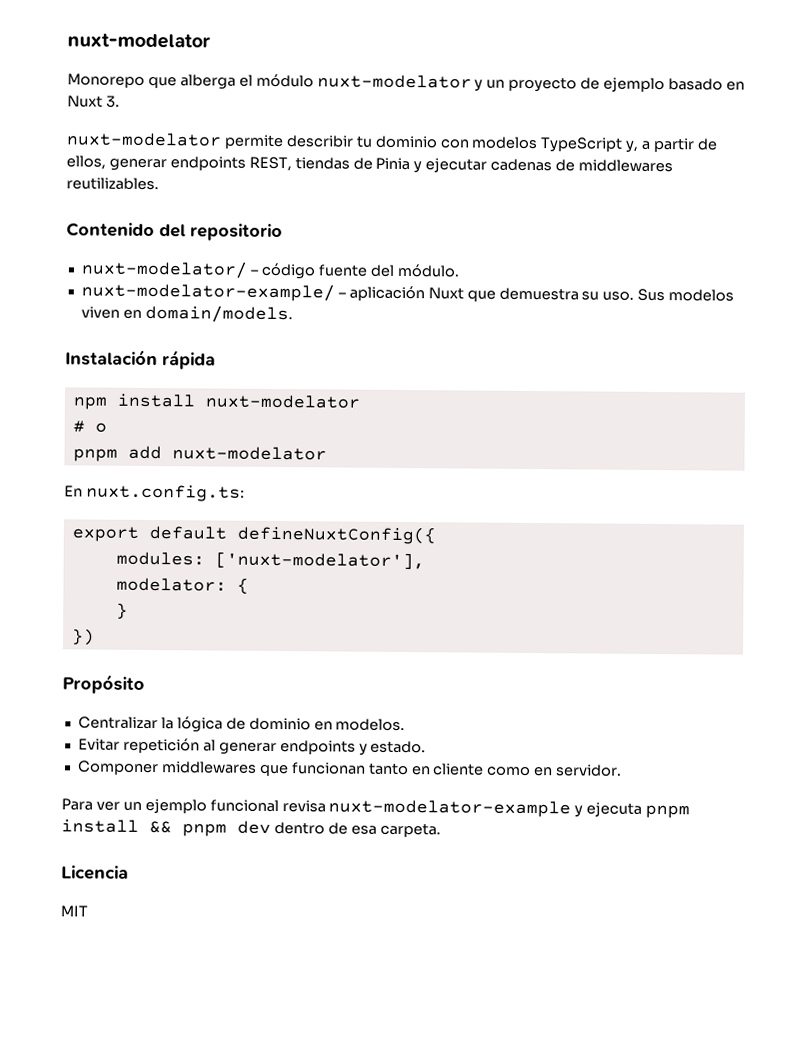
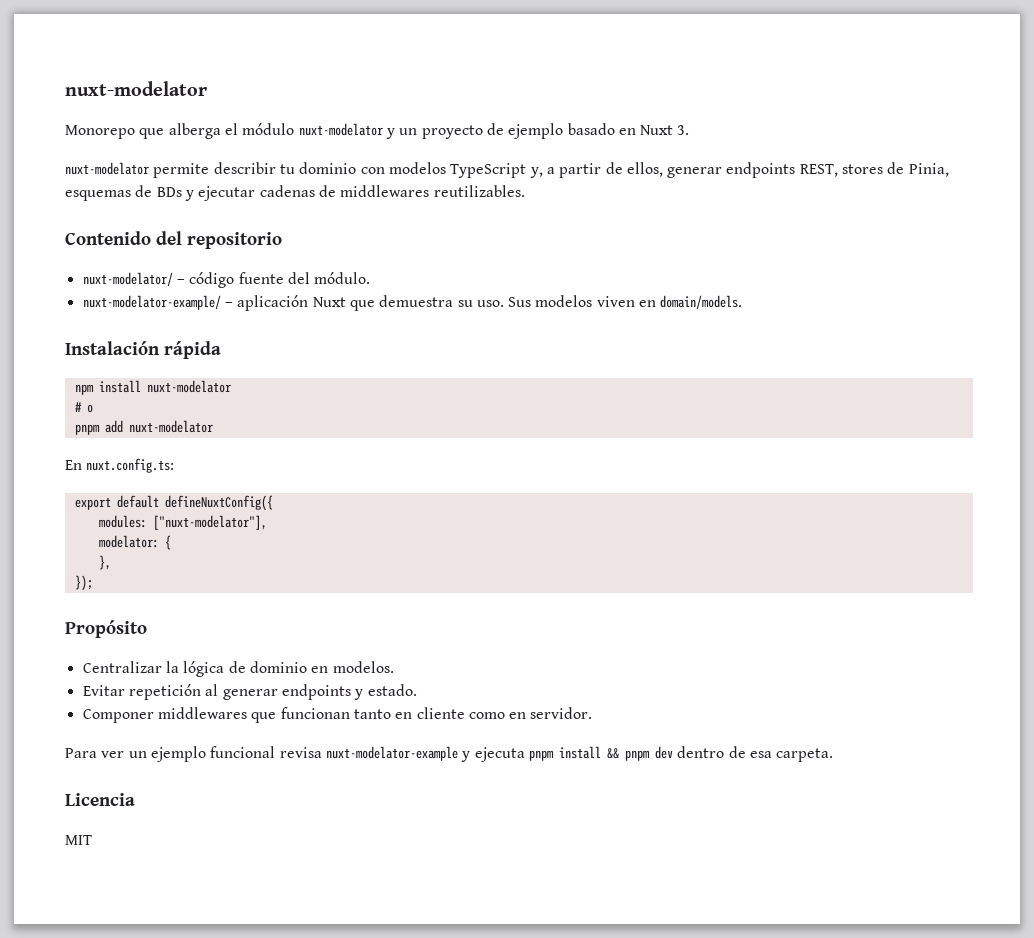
- nuxt-modelator permite describir tu dominio con modelos TypeScript y, a partir de ellos, generar endpoints REST, tiendas de Pinia y ejecutar cadenas de middlewares reutilizables.
+ nuxt-modelator permite describir tu dominio con modelos TypeScript y, a partir de ellos, generar endpoints REST, stores de Pinia, esquemas de BDs y ejecutar cadenas de middlewares reutilizables.
- modules: ['nuxt-modelator'],
+ modules: ["nuxt-modelator"],
- }
- })
+ },
+ });

